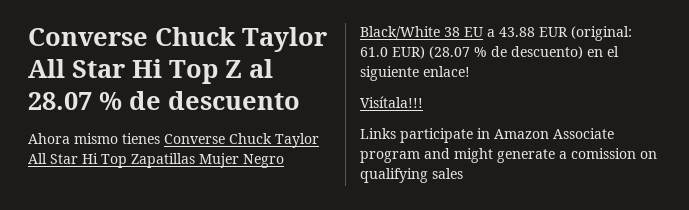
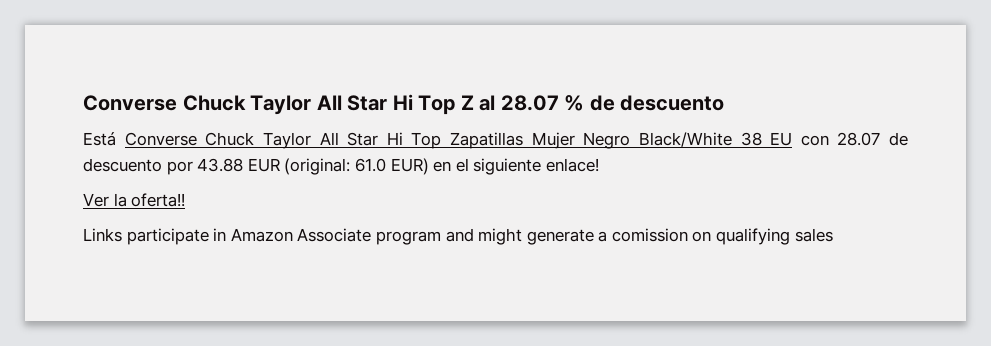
- Ahora mismo tienes Converse Chuck Taylor All Star Hi Top Zapatillas Mujer Negro Black/White 38 EU a 43.88 EUR (original: 61.0 EUR) (28.07 % de descuento) en el siguiente enlace!
+ Está Converse Chuck Taylor All Star Hi Top Zapatillas Mujer Negro Black/White 38 EU con 28.07 de descuento por 43.88 EUR (original: 61.0 EUR) en el siguiente enlace!
- Visítala!!!
+ Ver la oferta!!

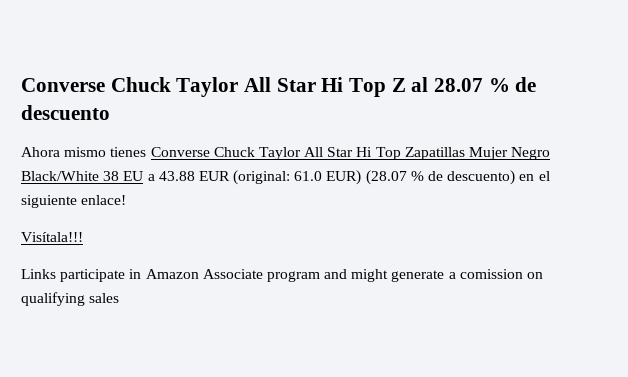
- Está Converse Chuck Taylor All Star Hi Top Zapatillas Mujer Negro Black/White 38 EU con 28.07 de descuento por 43.88 EUR (original: 61.0 EUR) en el siguiente enlace!
+ Ahora mismo tienes Converse Chuck Taylor All Star Hi Top Zapatillas Mujer Negro Black/White 38 EU a 43.88 EUR (original: 61.0 EUR) (28.07 % de descuento) en el siguiente enlace!
- Ver la oferta!!
+ Visítala!!!

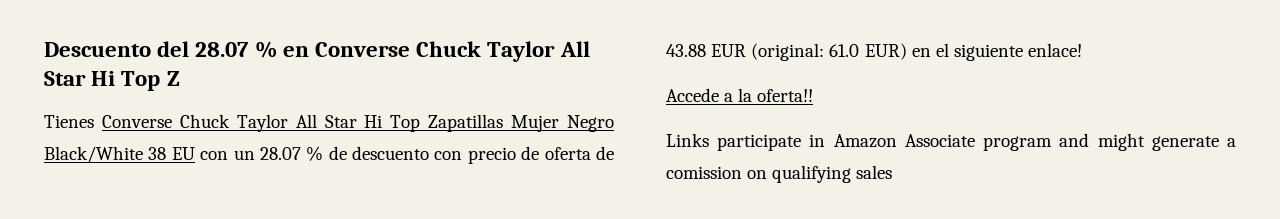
- Converse Chuck Taylor All Star Hi Top Z al 28.07 % de descuento
- Ahora mismo tienes Converse Chuck Taylor All Star Hi Top Zapatillas Mujer Negro Black/White 38 EU a 43.88 EUR (original: 61.0 EUR) (28.07 % de descuento) en el siguiente enlace!
+ Descuento del 28.07 % en Converse Chuck Taylor All Star Hi Top Z
+ Tienes Converse Chuck Taylor All Star Hi Top Zapatillas Mujer Negro Black/White 38 EU con un 28.07 % de descuento con precio de oferta de 43.88 EUR (original: 61.0 EUR) en el siguiente enlace!
- Visítala!!!
+ Accede a la oferta!!

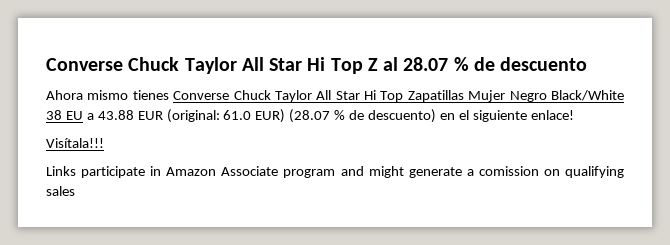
- Descuento del 28.07 % en Converse Chuck Taylor All Star Hi Top Z
- Tienes Converse Chuck Taylor All Star Hi Top Zapatillas Mujer Negro Black/White 38 EU con un 28.07 % de descuento con precio de oferta de 43.88 EUR (original: 61.0 EUR) en el siguiente enlace!
+ Converse Chuck Taylor All Star Hi Top Z al 28.07 % de descuento
+ Ahora mismo tienes Converse Chuck Taylor All Star Hi Top Zapatillas Mujer Negro Black/White 38 EU a 43.88 EUR (original: 61.0 EUR) (28.07 % de descuento) en el siguiente enlace!
- Accede a la oferta!!
+ Visítala!!!

